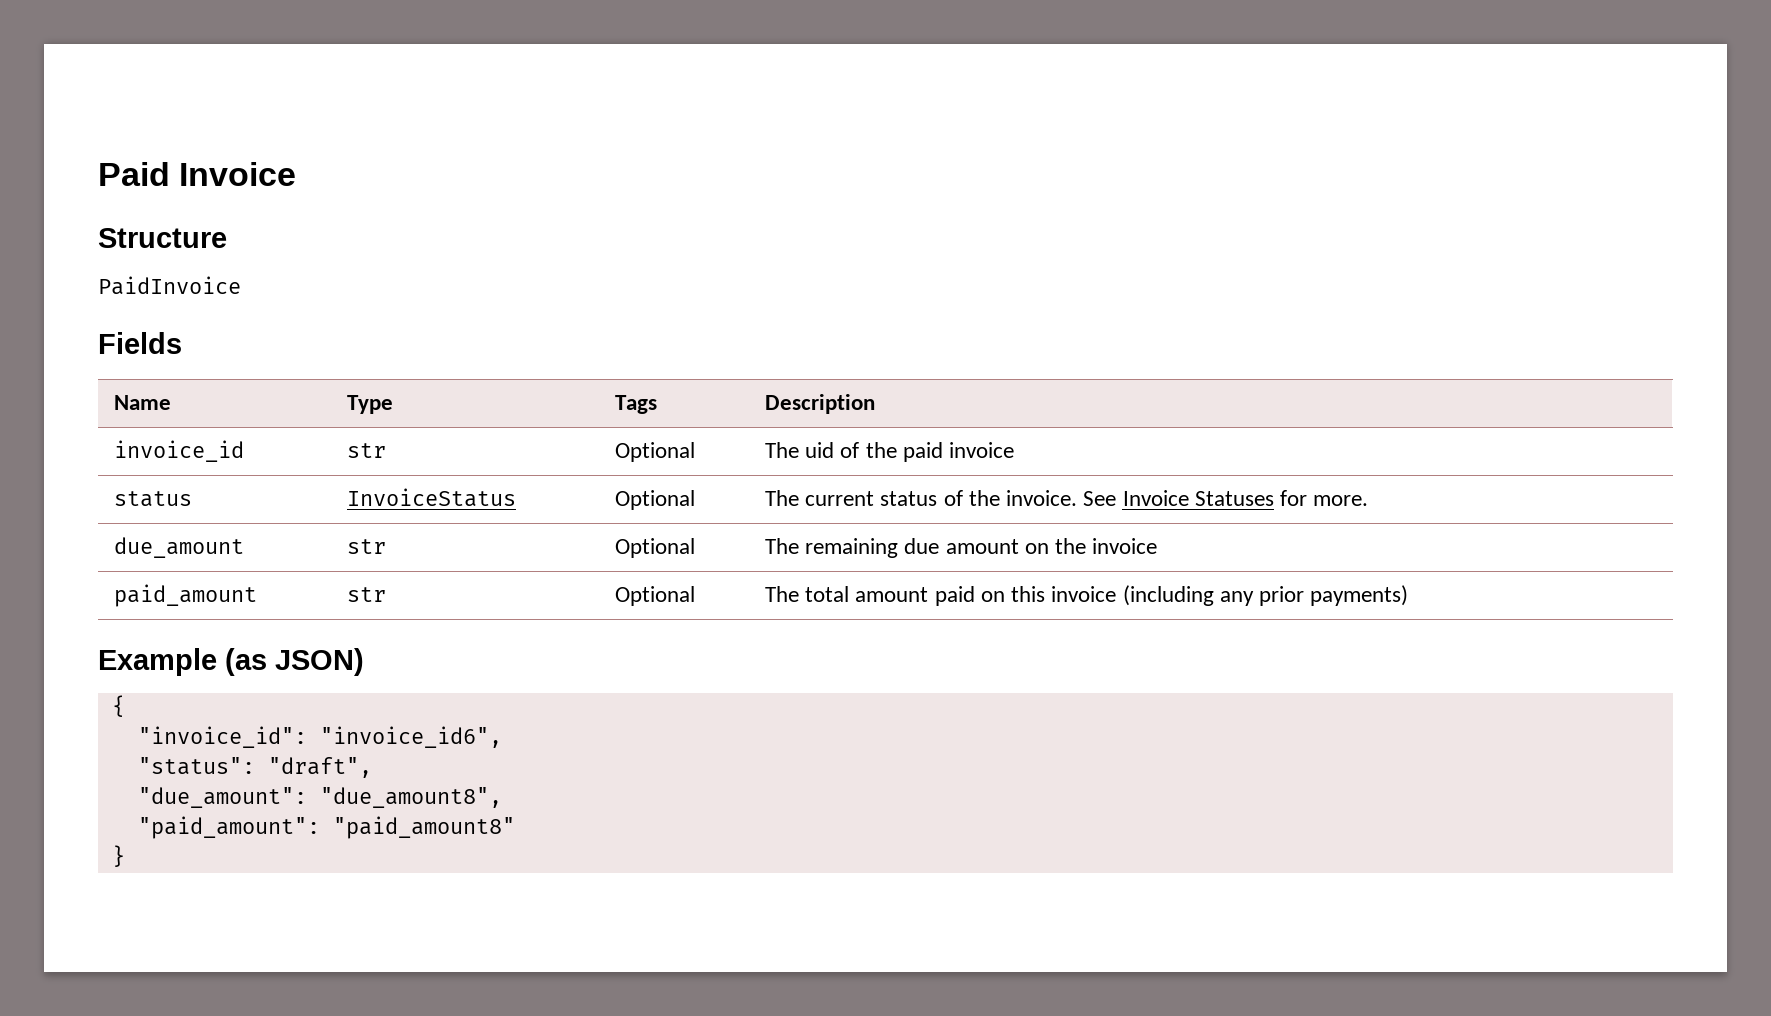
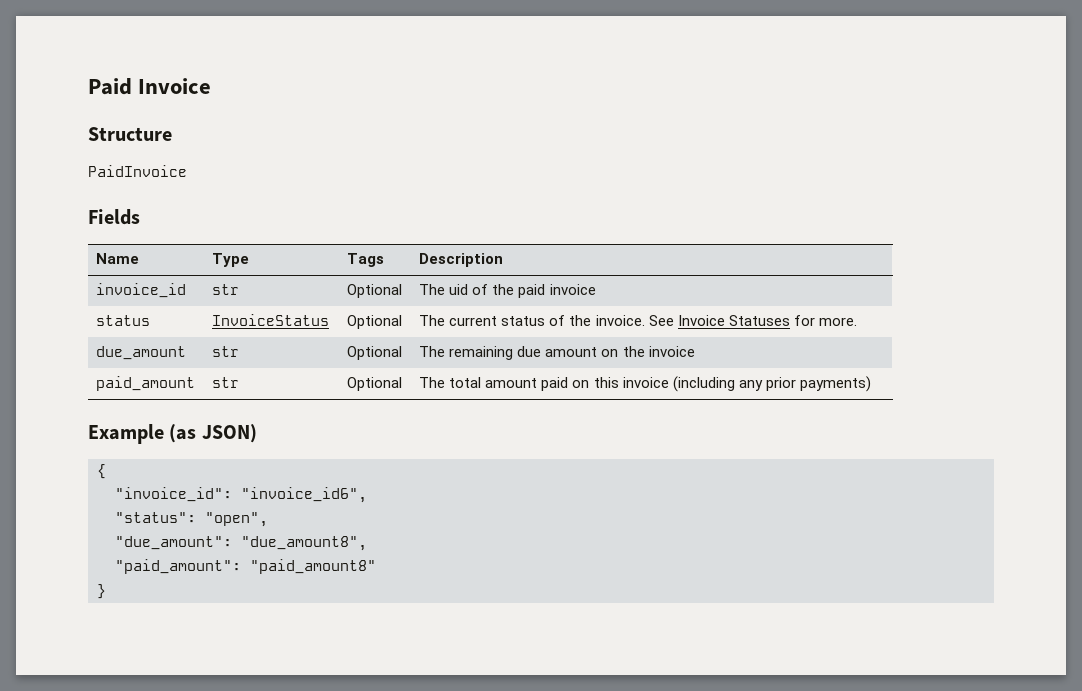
- "status": "draft",
+ "status": "open",

